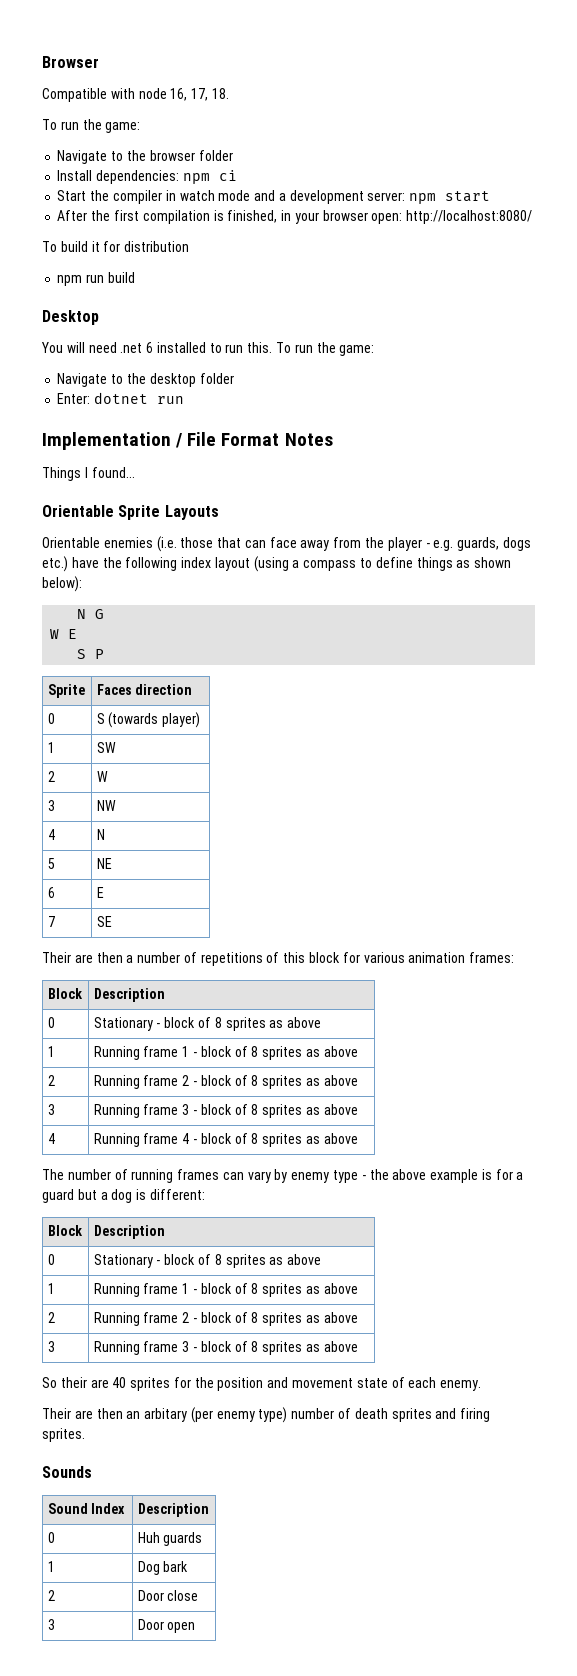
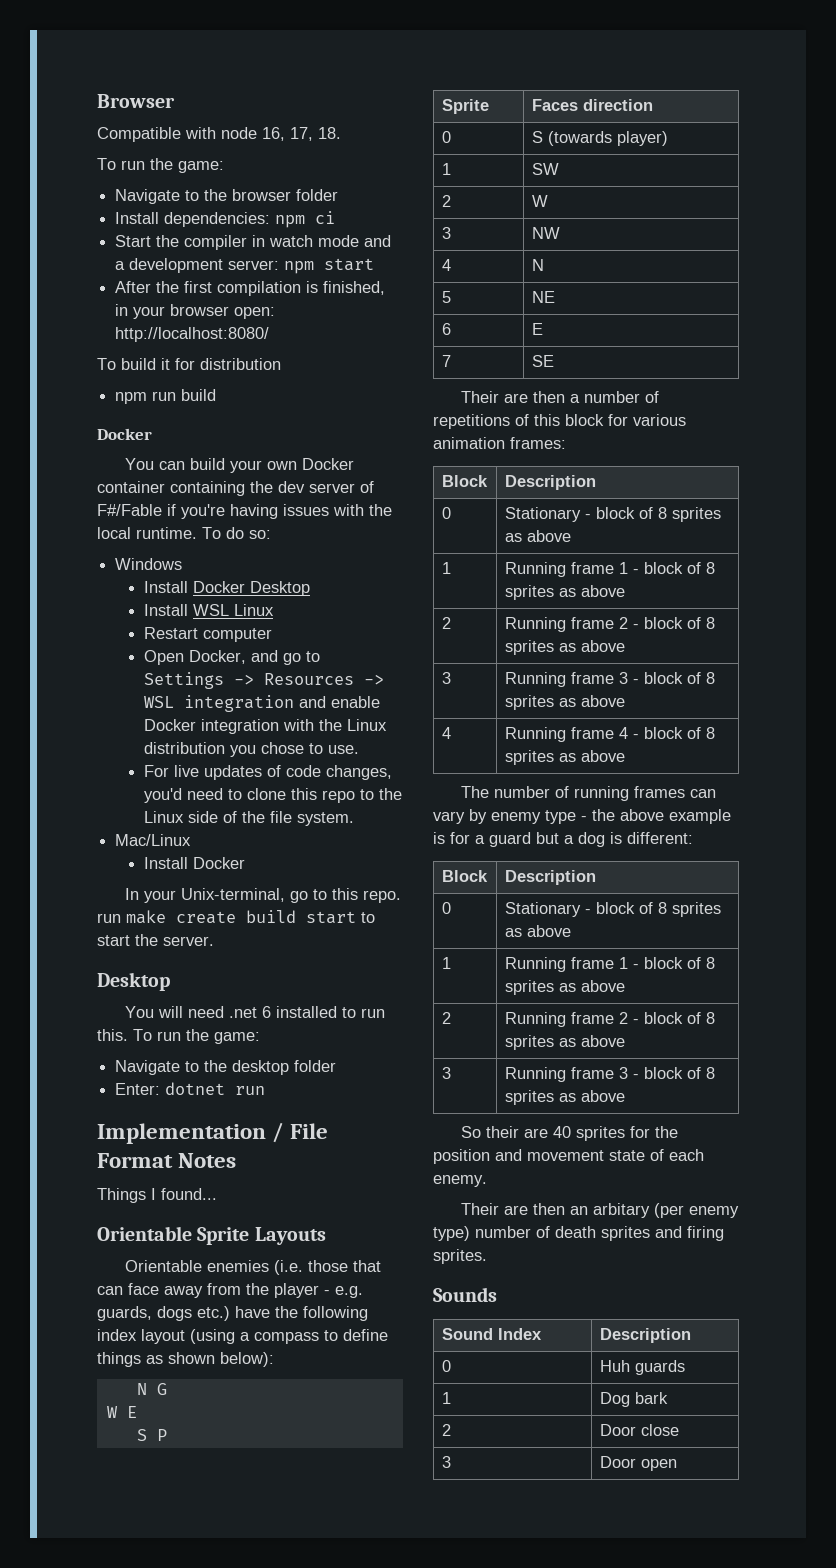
  npm run build
+ Docker
+ You can build your own Docker container containing the dev server of F#/Fable if you're having issues with the local runtime. To do so:
+ Windows
+ Install Docker Desktop
+ Install WSL Linux
+ Restart computer
+ Open Docker, and go to Settings -> Resources -> WSL integration and enable Docker integration with the Linux distribution you chose to use.
+ For live updates of code changes, you'd need to clone this repo to the Linux side of the file system.
+ Mac/Linux
+ Install Docker
+ In your Unix-terminal, go to this repo. run make create build start to start the server.

